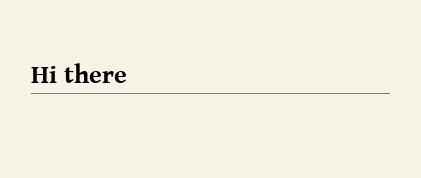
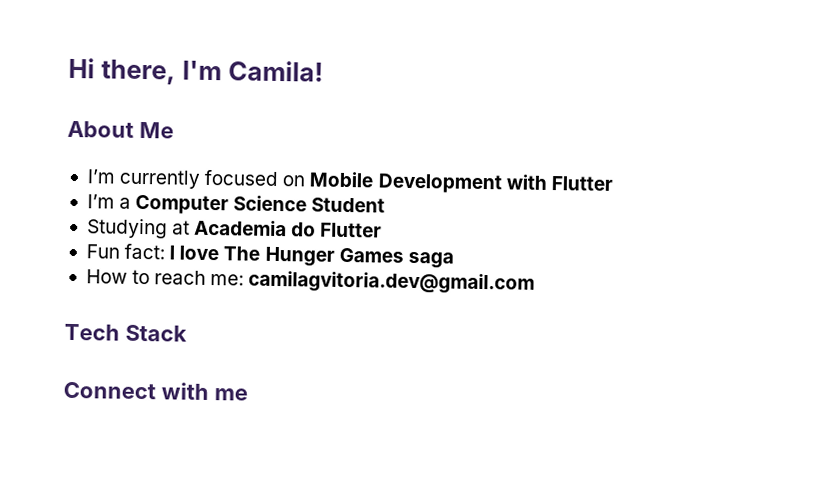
- Hi there
+ Hi there, I'm Camila!
+ About Me
+ I’m currently focused on Mobile Development with Flutter
+ I’m a Computer Science Student
+ Studying at Academia do Flutter
+ Fun fact: I love The Hunger Games saga
+ How to reach me: camilagvitoria.dev@gmail.com
+ Tech Stack
+ Connect with me

